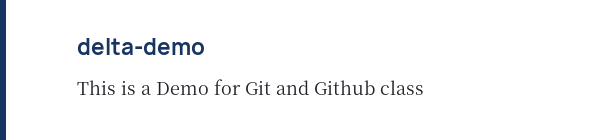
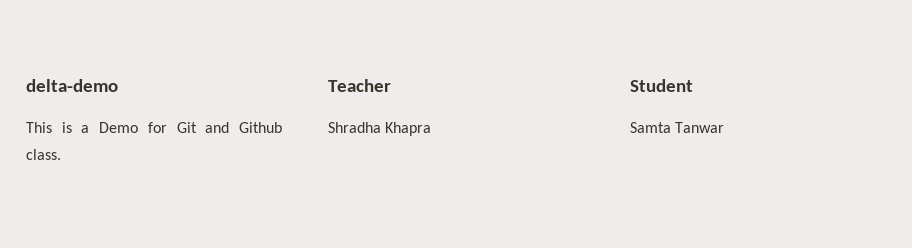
- This is a Demo for Git and Github class
+ This is a Demo for Git and Github class.
+ Teacher
+ Shradha Khapra
+ Student
+ Samta Tanwar

